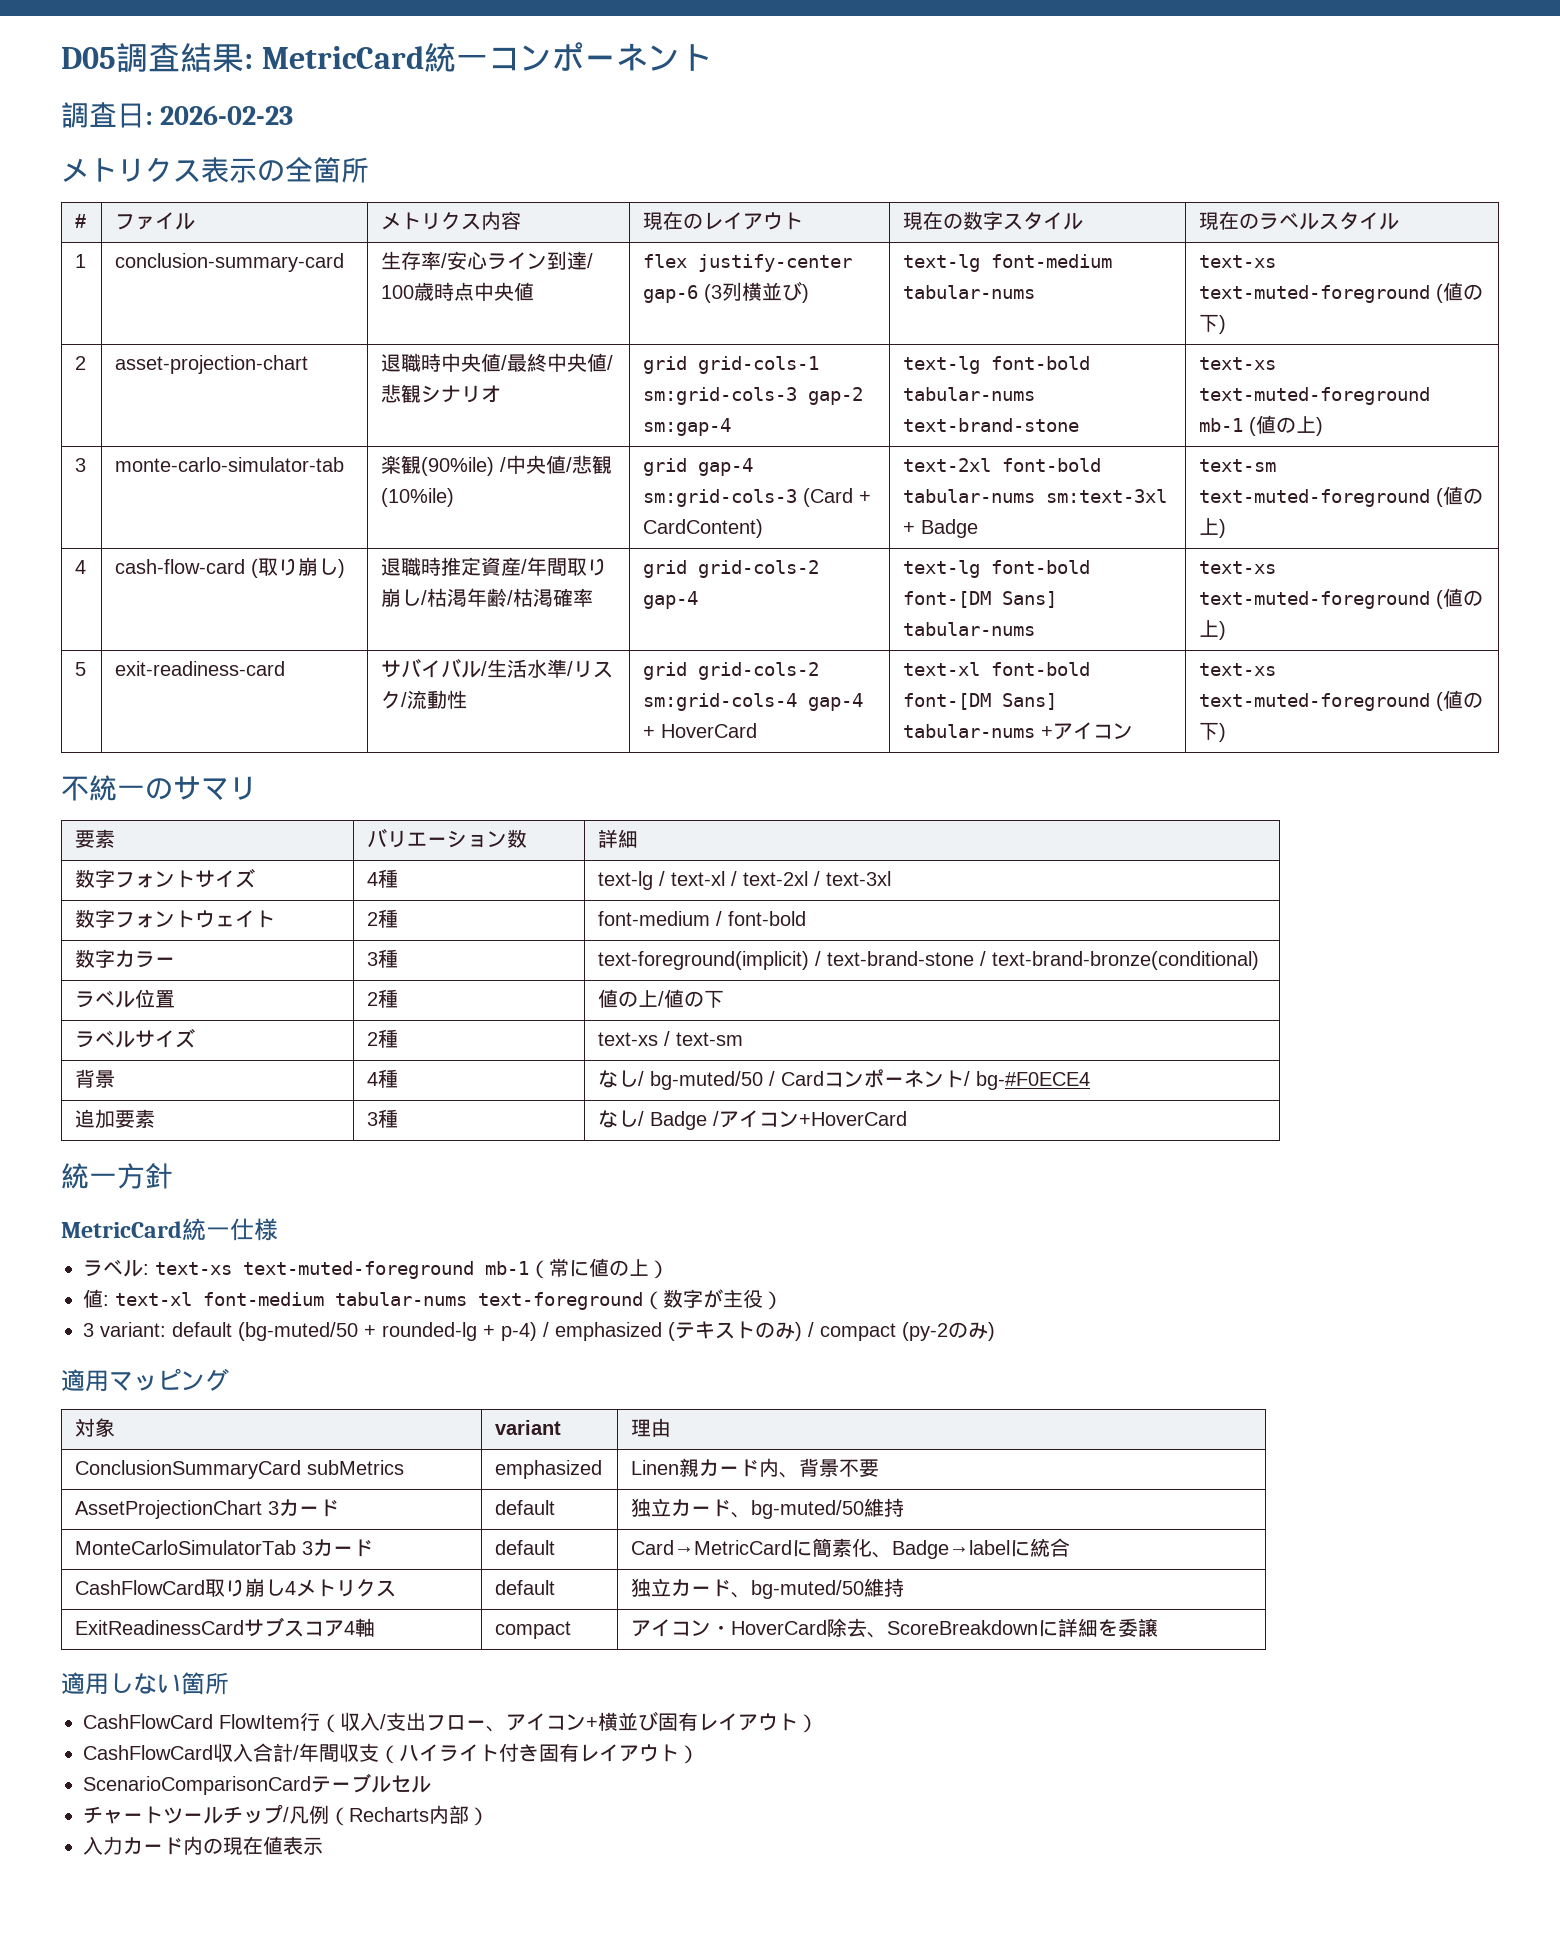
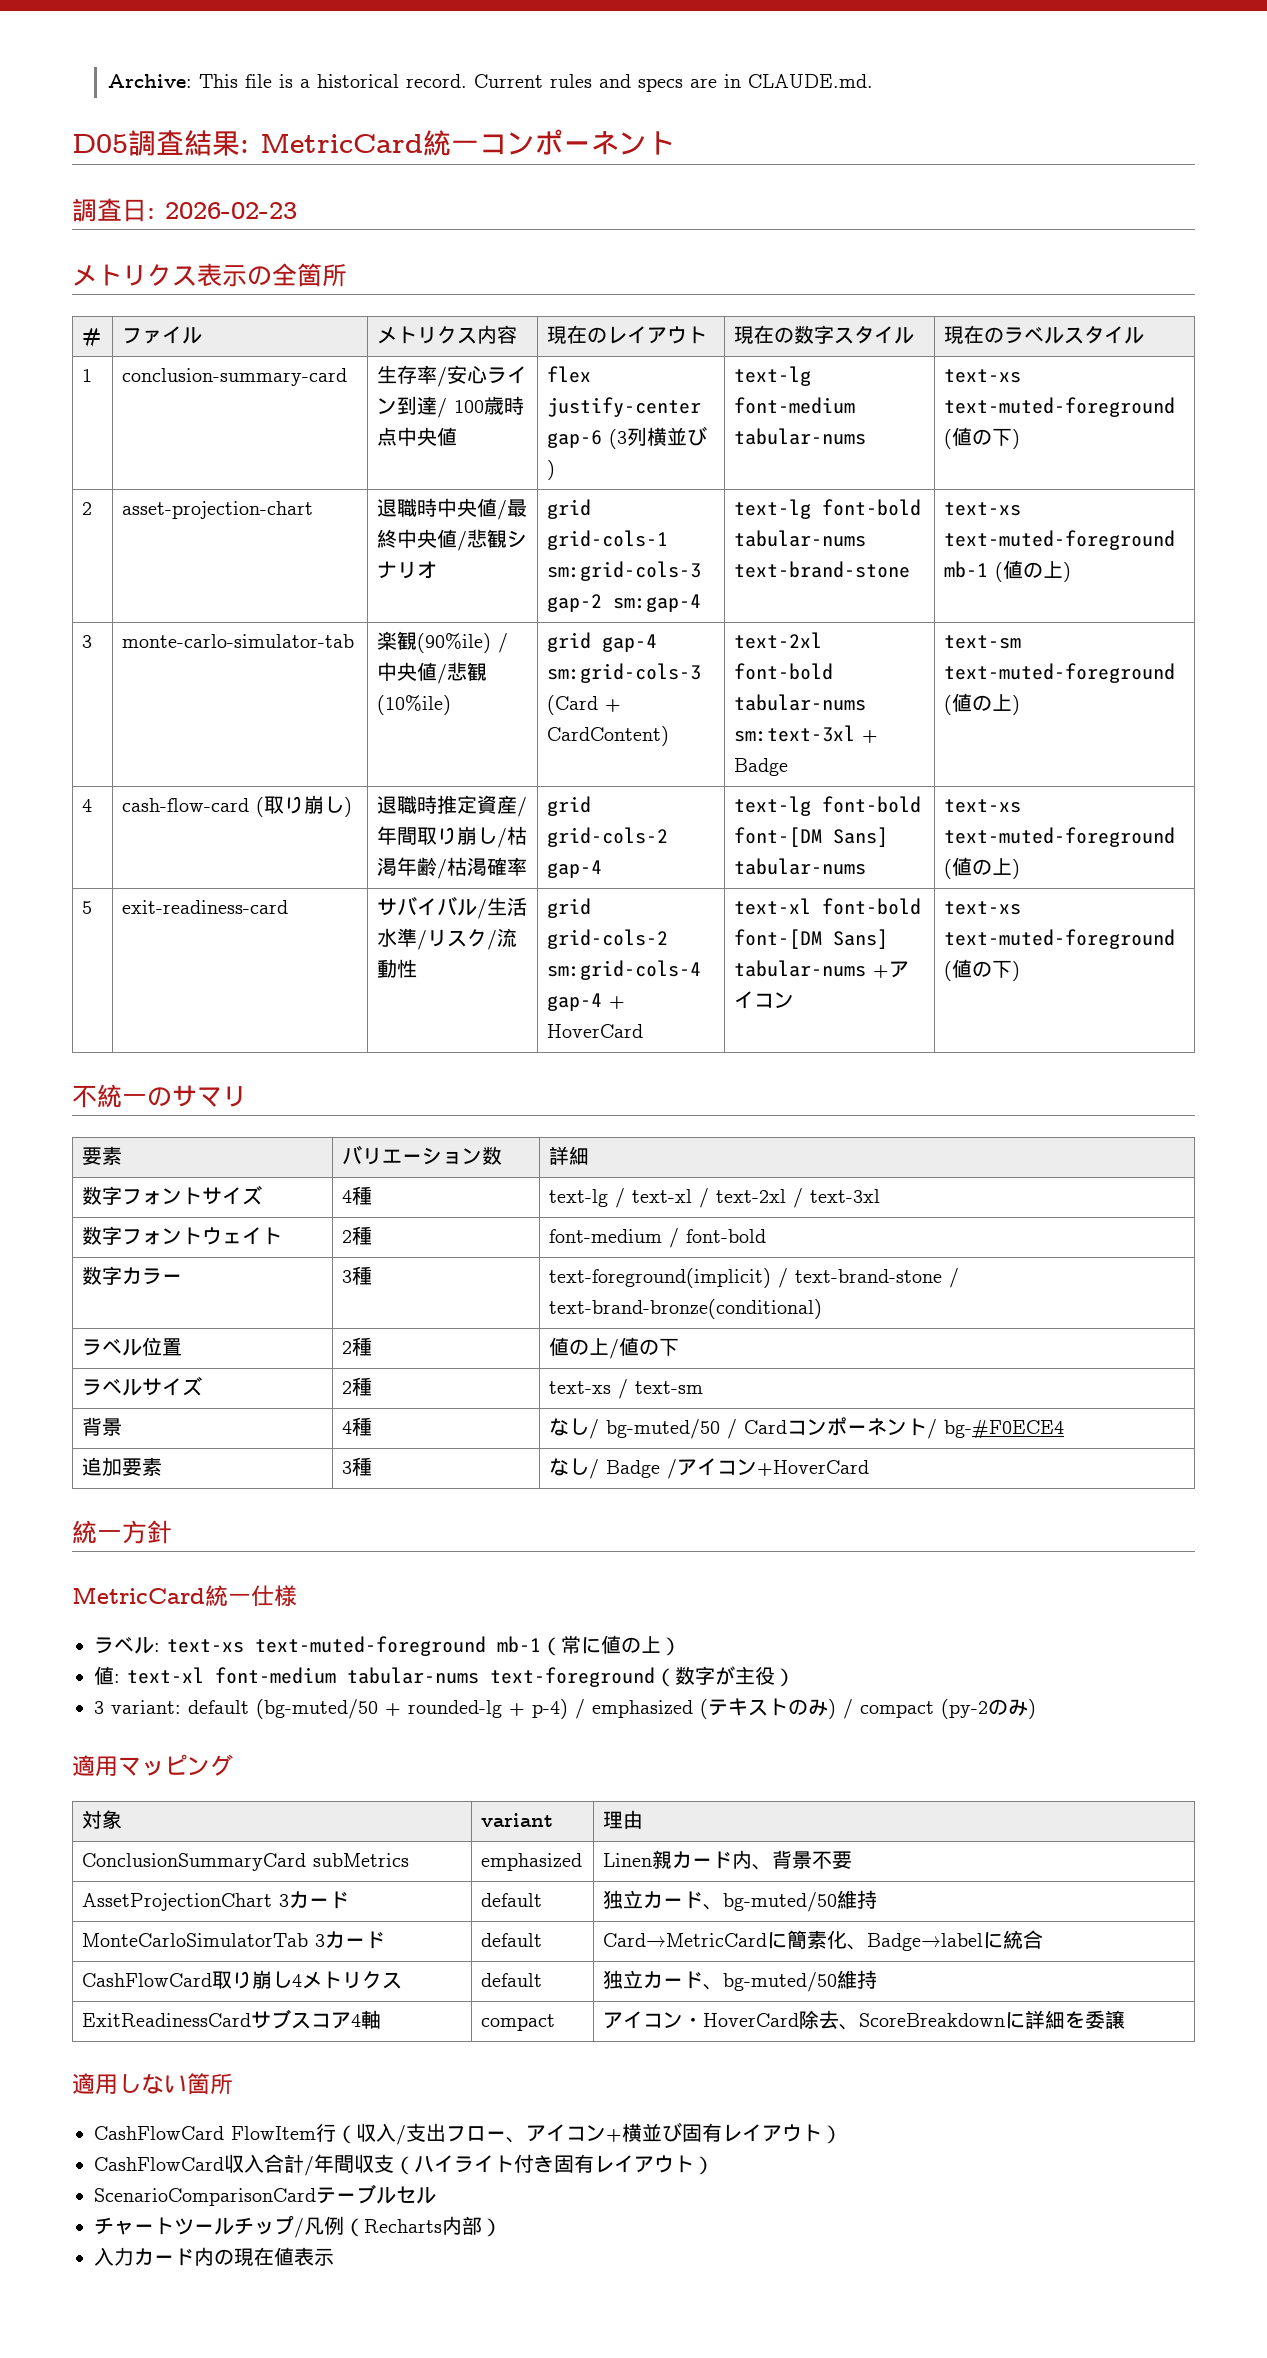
+ Archive: This file is a historical record. Current rules and specs are in CLAUDE.md.

